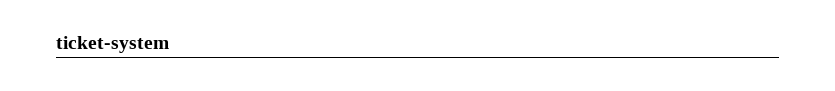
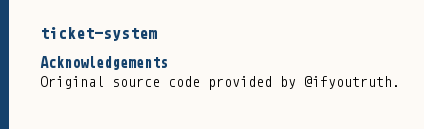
+ Acknowledgements
+ Original source code provided by @ifyoutruth.

